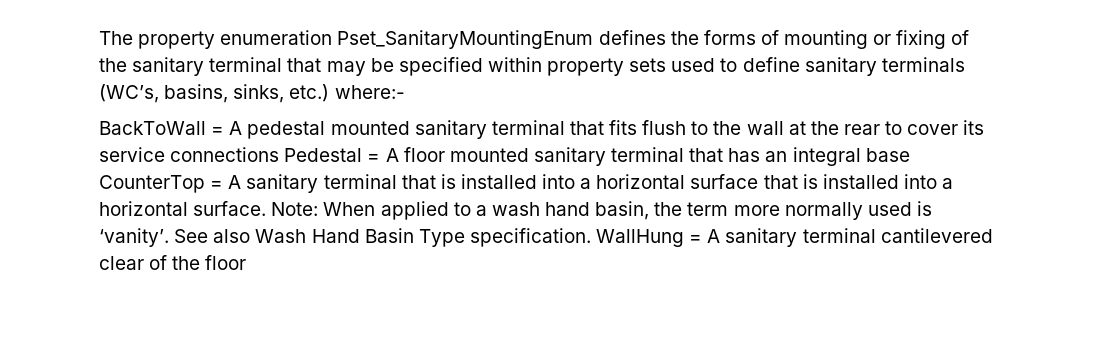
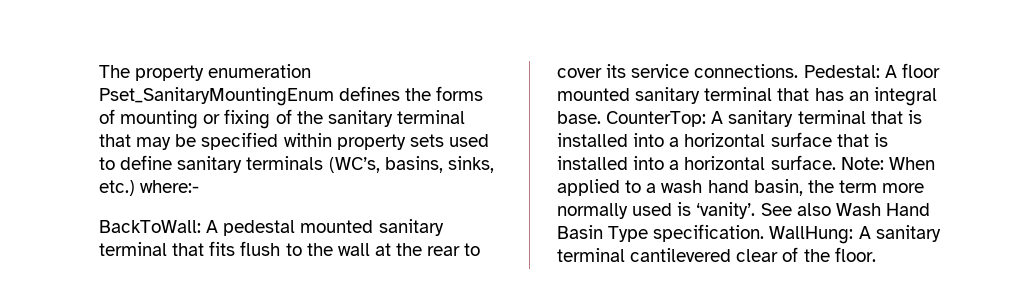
- BackToWall = A pedestal mounted sanitary terminal that fits flush to the wall at the rear to cover its service connections Pedestal = A floor mounted sanitary terminal that has an integral base CounterTop = A sanitary terminal that is installed into a horizontal surface that is installed into a horizontal surface.
+ BackToWall: A pedestal mounted sanitary terminal that fits flush to the wall at the rear to cover its service connections. Pedestal: A floor mounted sanitary terminal that has an integral base. CounterTop: A sanitary terminal that is installed into a horizontal surface that is installed into a horizontal surface.
- WallHung = A sanitary terminal cantilevered clear of the floor
+ WallHung: A sanitary terminal cantilevered clear of the floor.

